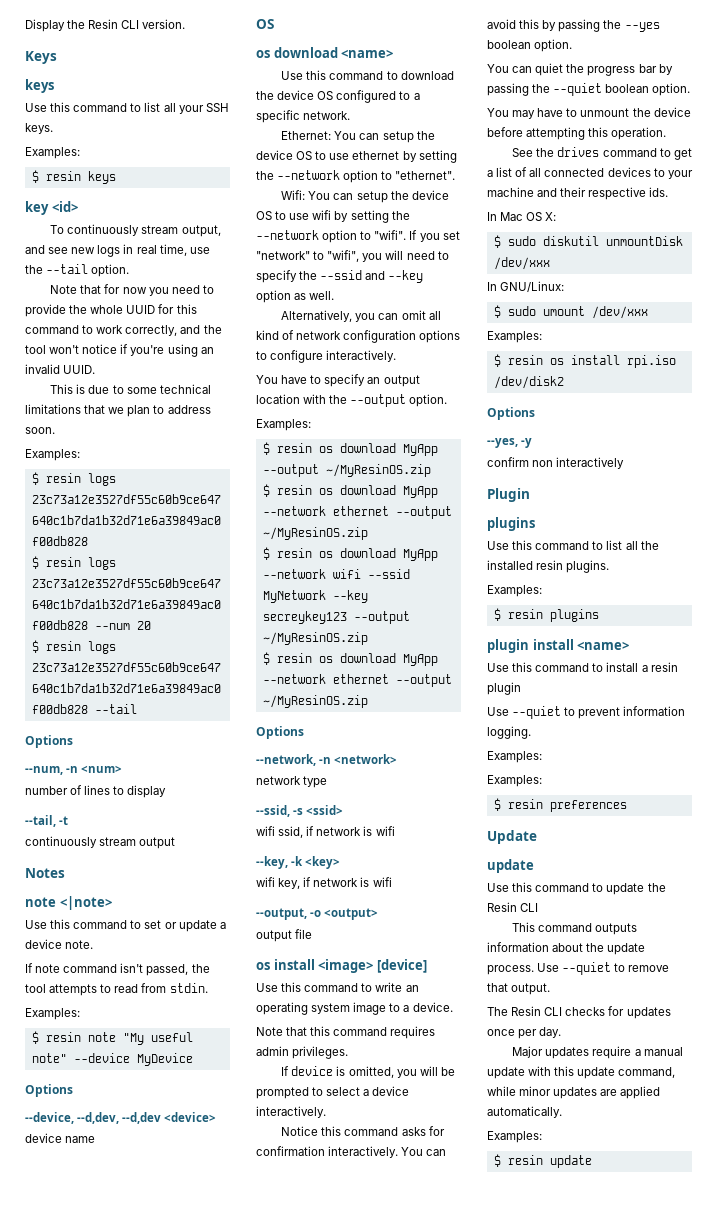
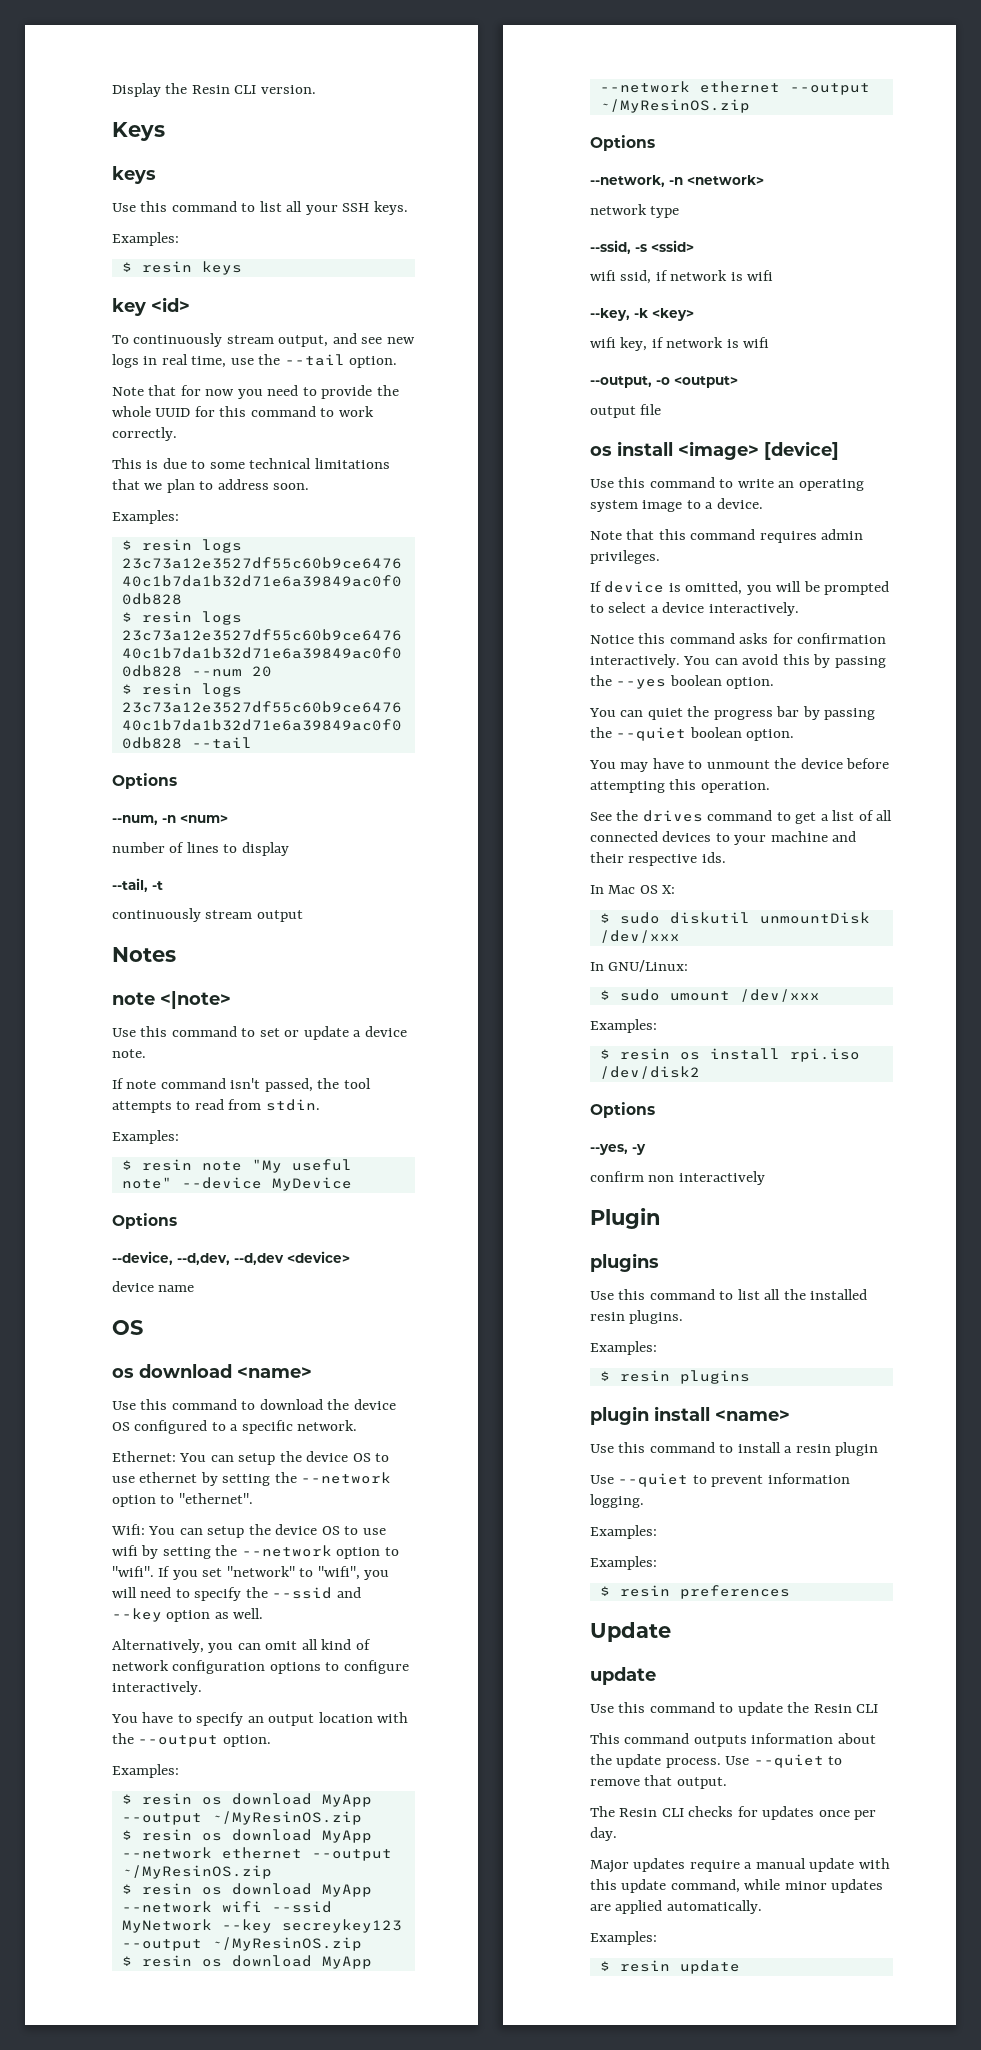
- Note that for now you need to provide the whole UUID for this command to work correctly, and the tool won't notice if you're using an invalid UUID.
+ Note that for now you need to provide the whole UUID for this command to work correctly.

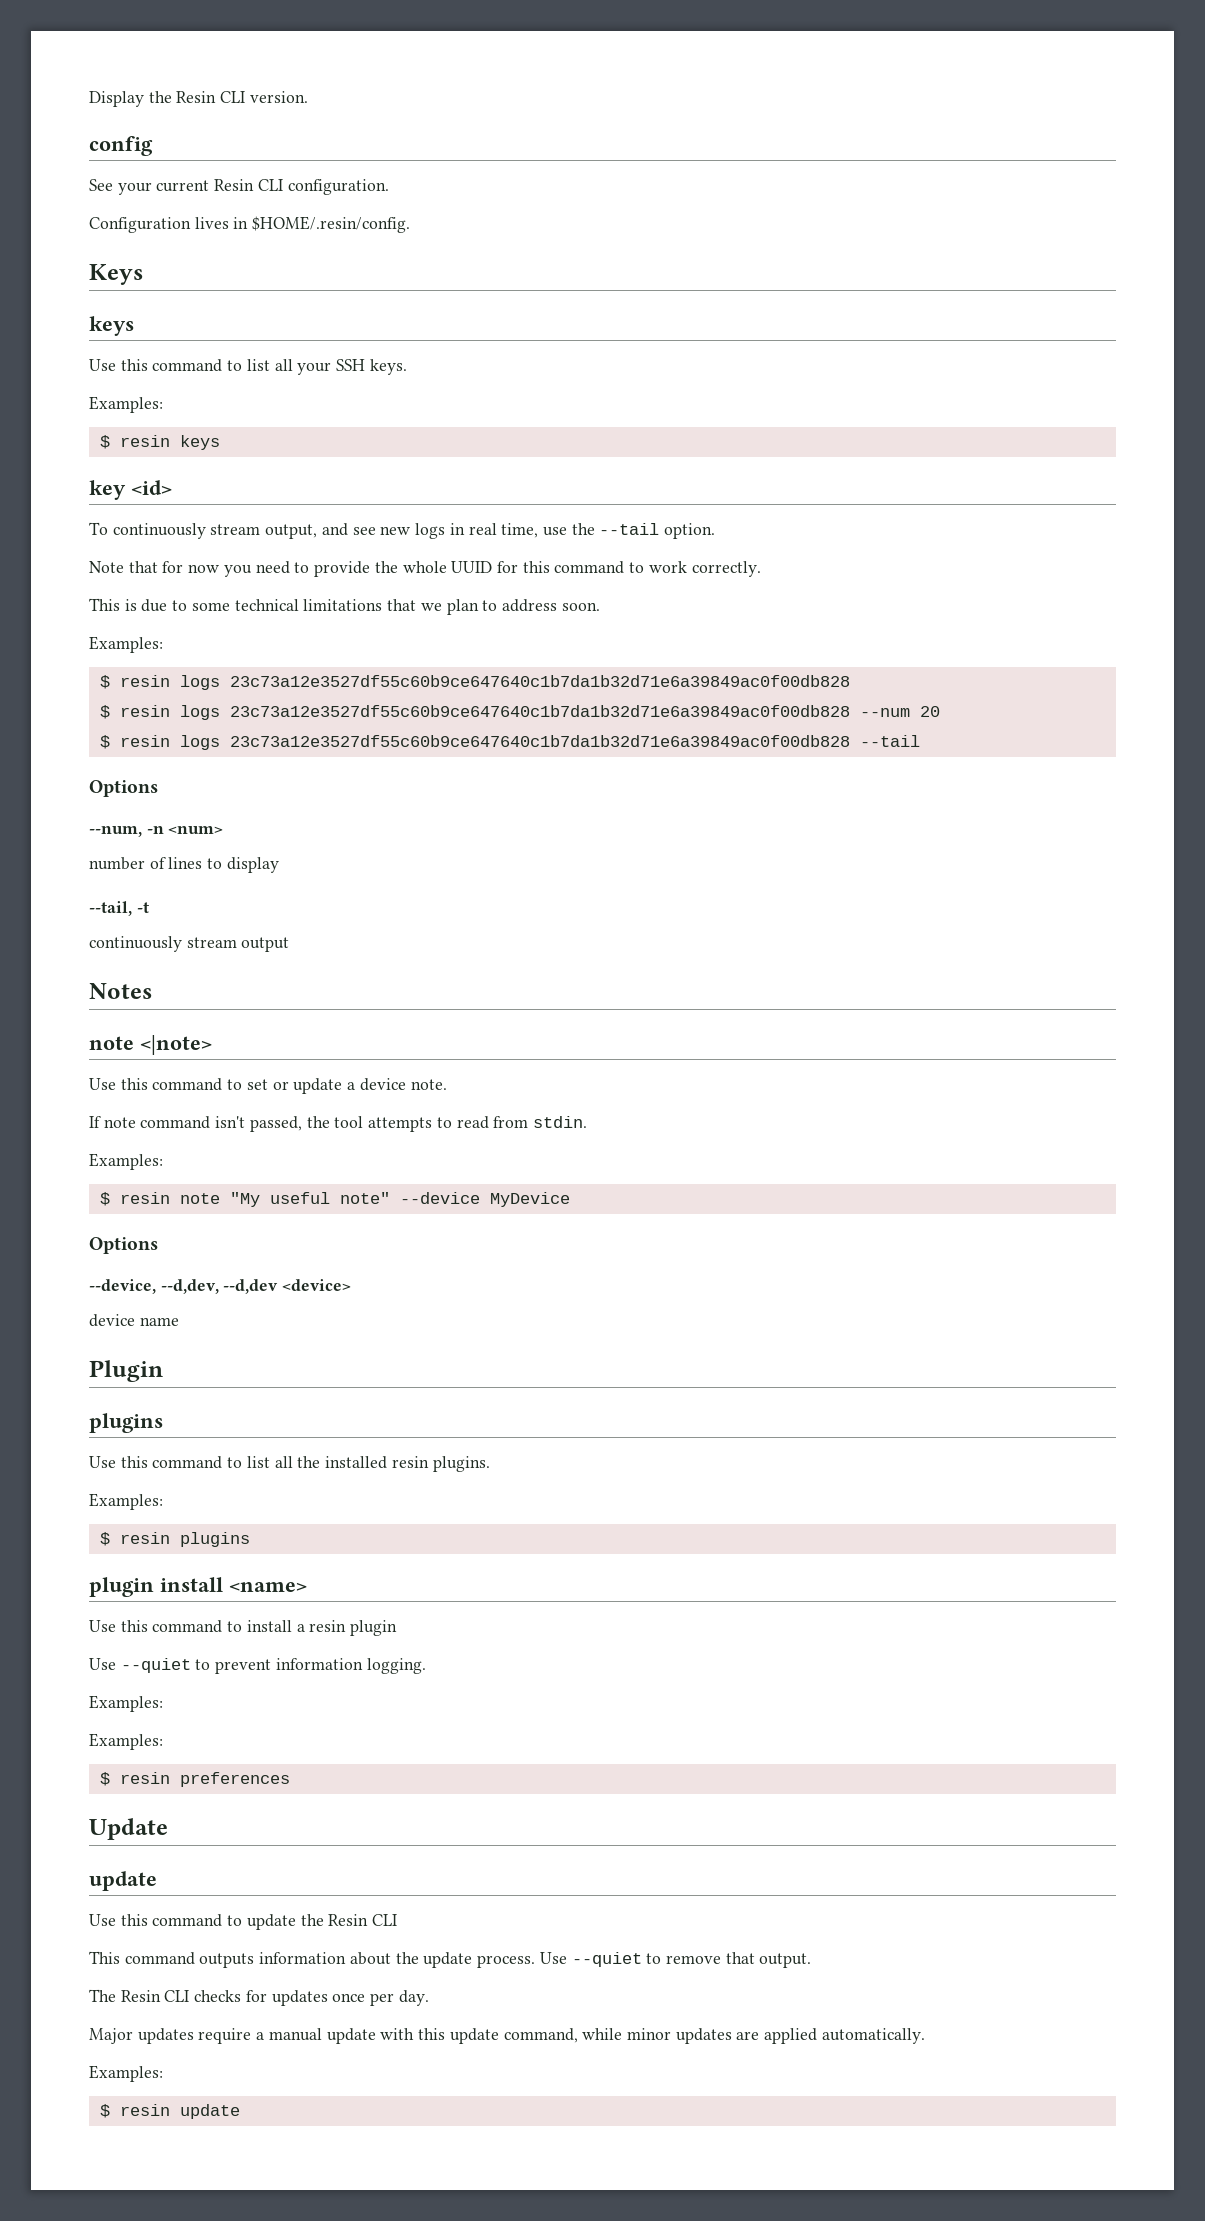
+ config
+ See your current Resin CLI configuration.
+ Configuration lives in $HOME/.resin/config.
  device name
- OS
- os download <name>
- Use this command to download the device OS configured to a specific network.
- Ethernet: You can setup the device OS to use ethernet by setting the --network option to "ethernet".
- Wifi: You can setup the device OS to use wifi by setting the --network option to "wifi". If you set "network" to "wifi", you will need to specify the --ssid and --key option as well.
- Alternatively, you can omit all kind of network configuration options to configure interactively.
- You have to specify an output location with the --output option.
- Examples:
- $ resin os download MyApp --output ~/MyResinOS.zip
- $ resin os download MyApp --network ethernet --output ~/MyResinOS.zip
- $ resin os download MyApp --network wifi --ssid MyNetwork --key secreykey123 --output ~/MyResinOS.zip
- $ resin os download MyApp --network ethernet --output ~/MyResinOS.zip
- Options
- --network, -n <network>
- network type
- --ssid, -s <ssid>
- wifi ssid, if network is wifi
- --key, -k <key>
- wifi key, if network is wifi
- --output, -o <output>
- output file
- os install <image> [device]
- Use this command to write an operating system image to a device.
- Note that this command requires admin privileges.
- If device is omitted, you will be prompted to select a device interactively.
- Notice this command asks for confirmation interactively. You can avoid this by passing the --yes boolean option.
- You can quiet the progress bar by passing the --quiet boolean option.
- You may have to unmount the device before attempting this operation.
- See the drives command to get a list of all connected devices to your machine and their respective ids.
- In Mac OS X:
- $ sudo diskutil unmountDisk /dev/xxx
- In GNU/Linux:
- $ sudo umount /dev/xxx
- Examples:
- $ resin os install rpi.iso /dev/disk2
- Options
- --yes, -y
- confirm non interactively

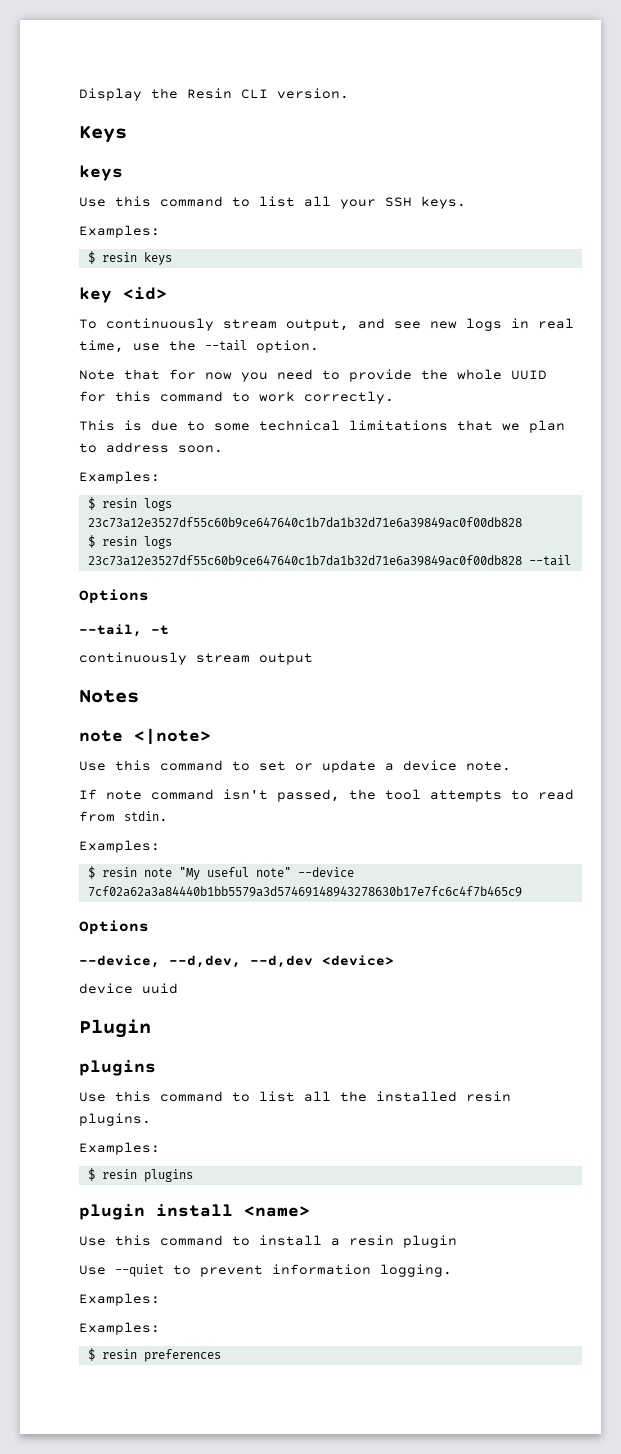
- config
- See your current Resin CLI configuration.
- Configuration lives in $HOME/.resin/config.
- $ resin logs 23c73a12e3527df55c60b9ce647640c1b7da1b32d71e6a39849ac0f00db828 --num 20
- --num, -n <num>
- number of lines to display
- $ resin note "My useful note" --device MyDevice
+ $ resin note "My useful note" --device 7cf02a62a3a84440b1bb5579a3d57469148943278630b17e7fc6c4f7b465c9
- device name
+ device uuid
- Update
- update
- Use this command to update the Resin CLI
- This command outputs information about the update process. Use --quiet to remove that output.
- The Resin CLI checks for updates once per day.
- Major updates require a manual update with this update command, while minor updates are applied automatically.
- Examples:
- $ resin update

